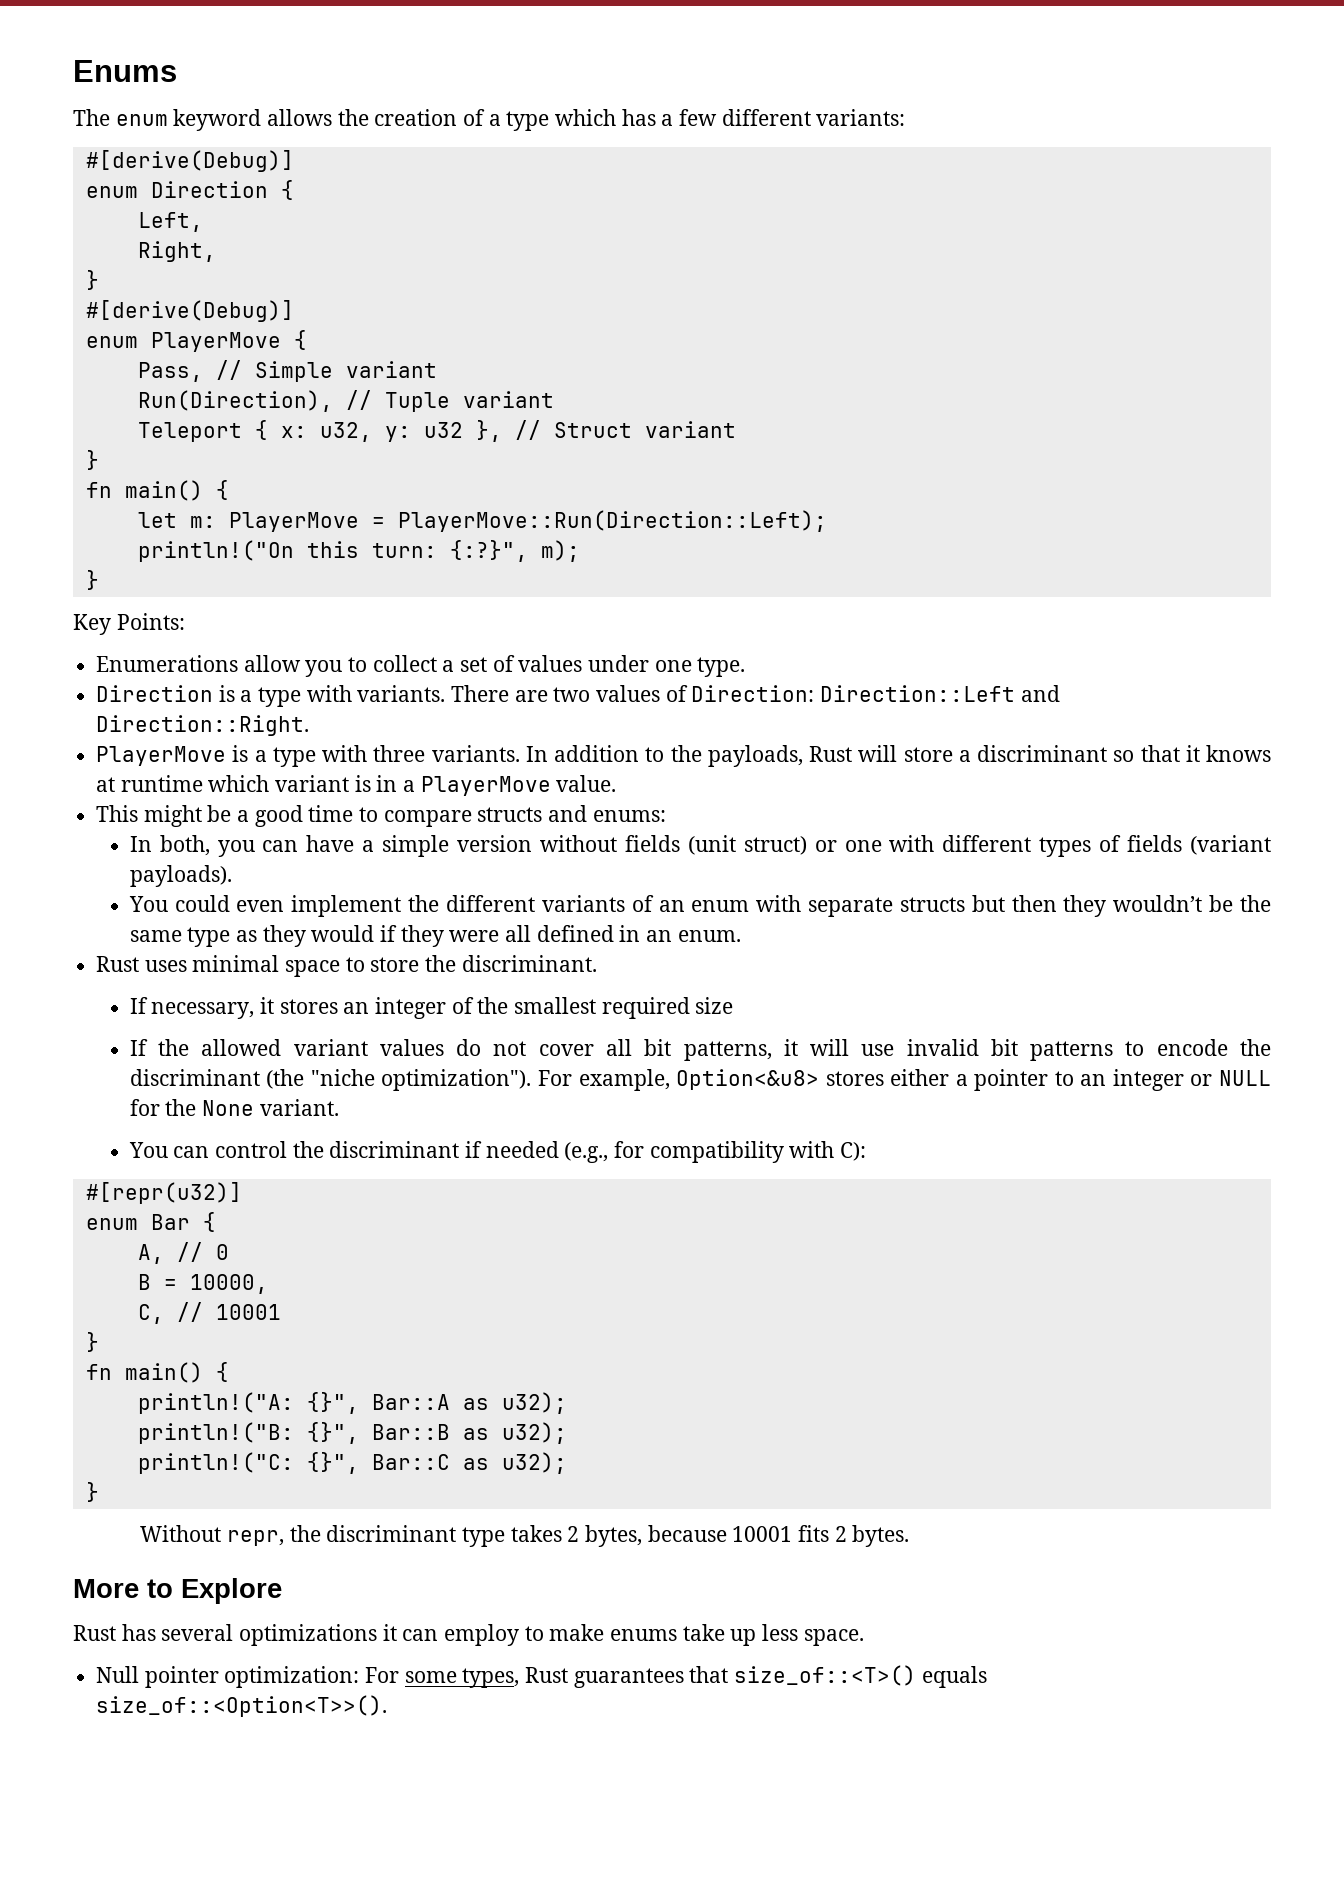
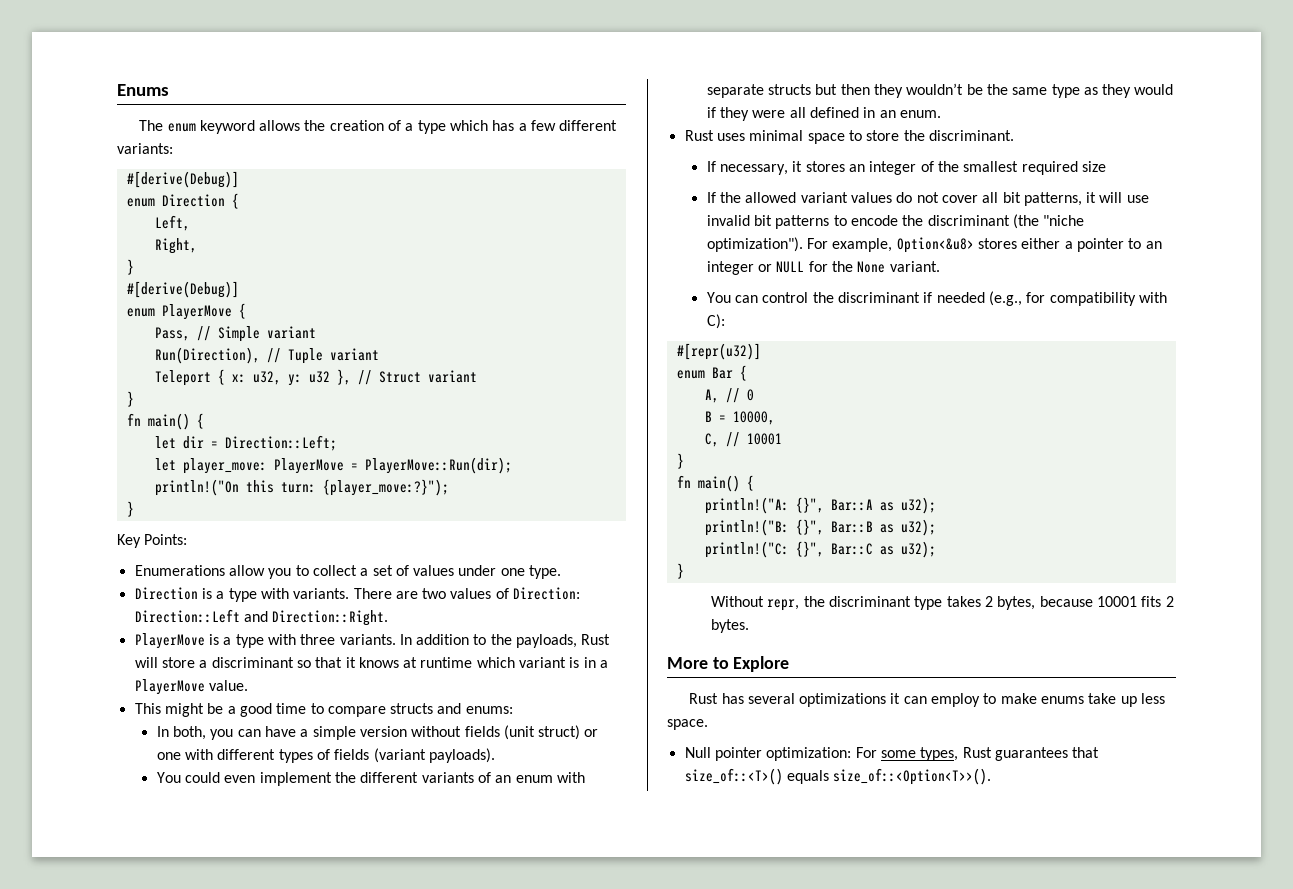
- let m: PlayerMove = PlayerMove::Run(Direction::Left);
+ let dir = Direction::Left;
+ let player_move: PlayerMove = PlayerMove::Run(dir);
- println!("On this turn: {:?}", m);
+ println!("On this turn: {player_move:?}");

